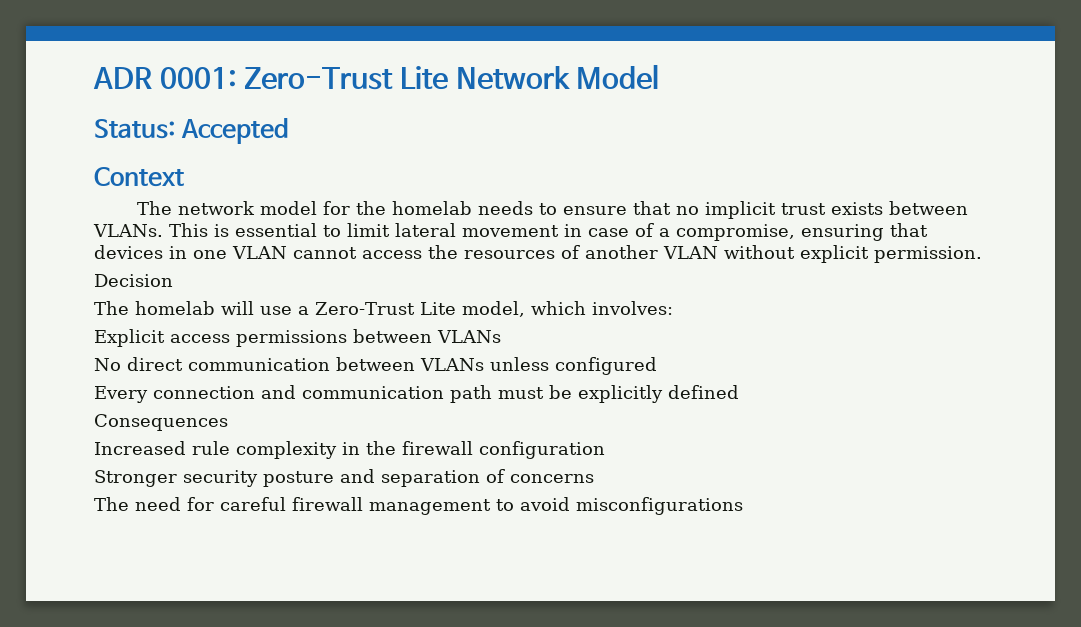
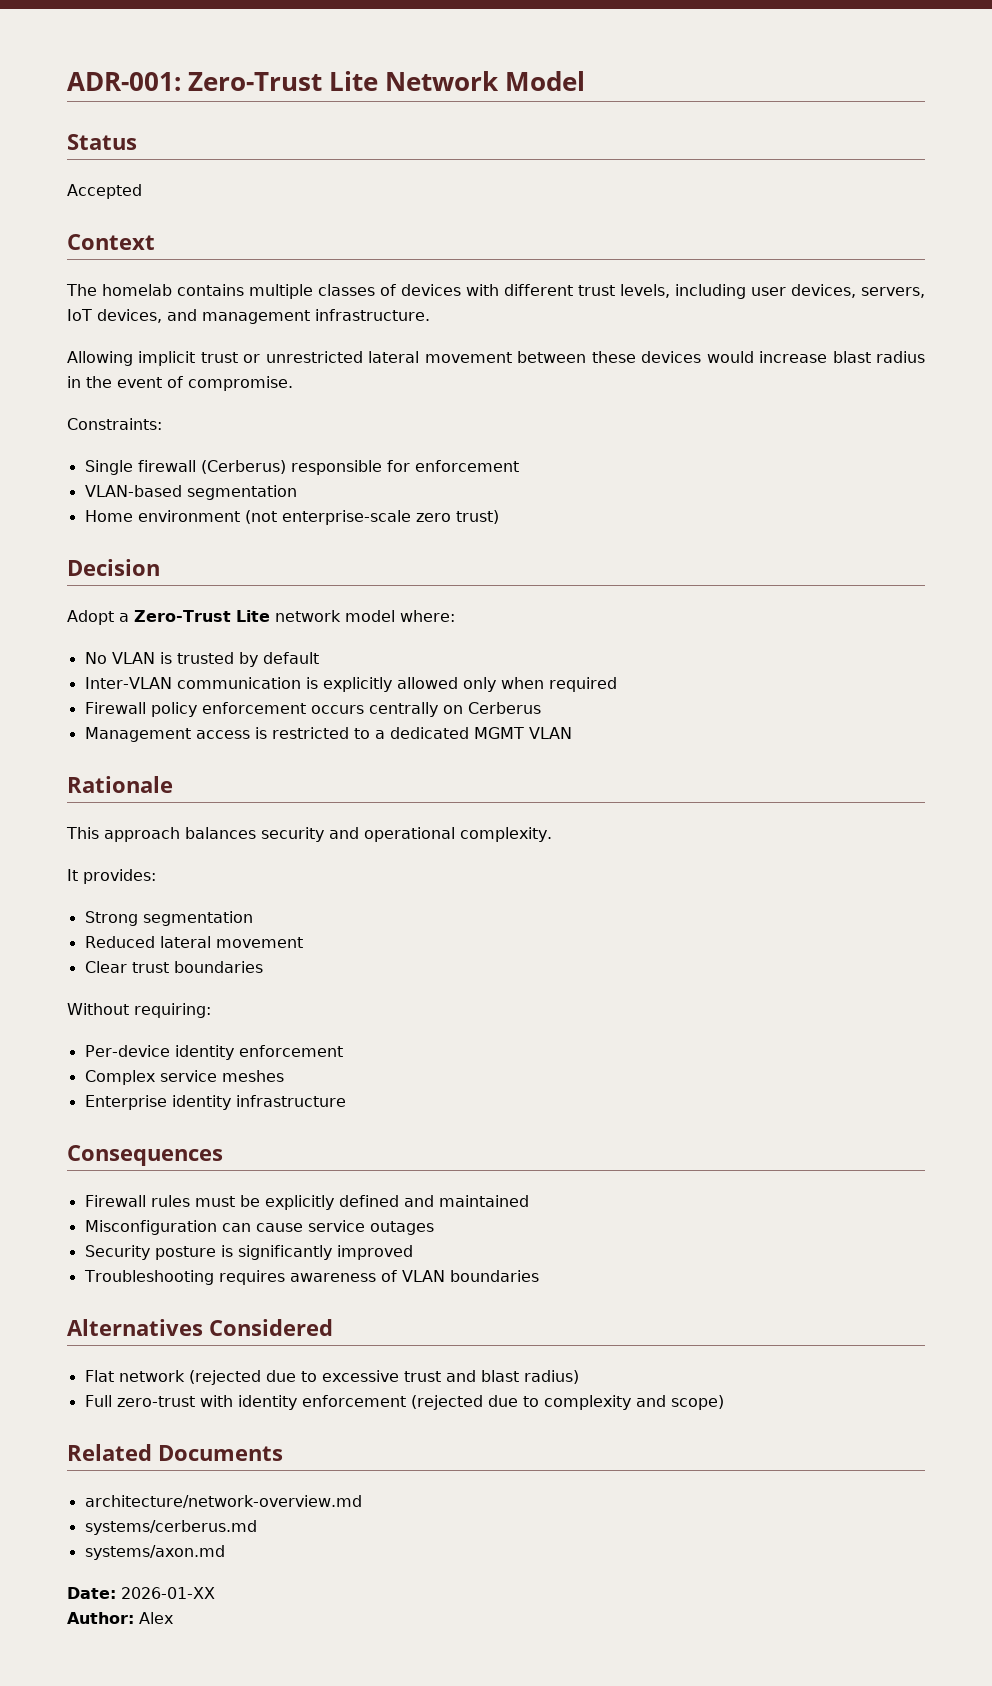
- ADR 0001: Zero-Trust Lite Network Model
+ ADR-001: Zero-Trust Lite Network Model
- Status: Accepted
+ Status
+ Accepted
- The network model for the homelab needs to ensure that no implicit trust exists between VLANs. This is essential to limit lateral movement in case of a compromise, ensuring that devices in one VLAN cannot access the resources of another VLAN without explicit permission.
+ The homelab contains multiple classes of devices with different trust levels, including user devices, servers, IoT devices, and management infrastructure.
+ Allowing implicit trust or unrestricted lateral movement between these devices would increase blast radius in the event of compromise.
+ Constraints:
+ Single firewall (Cerberus) responsible for enforcement
+ VLAN-based segmentation
+ Home environment (not enterprise-scale zero trust)
  Decision
- The homelab will use a Zero-Trust Lite model, which involves:
- Explicit access permissions between VLANs
- No direct communication between VLANs unless configured
- Every connection and communication path must be explicitly defined
+ Adopt a Zero-Trust Lite network model where:
+ No VLAN is trusted by default
+ Inter-VLAN communication is explicitly allowed only when required
+ Firewall policy enforcement occurs centrally on Cerberus
+ Management access is restricted to a dedicated MGMT VLAN
+ Rationale
+ This approach balances security and operational complexity.
+ It provides:
+ Strong segmentation
+ Reduced lateral movement
+ Clear trust boundaries
+ Without requiring:
+ Per-device identity enforcement
+ Complex service meshes
+ Enterprise identity infrastructure
  Consequences
- Increased rule complexity in the firewall configuration
- Stronger security posture and separation of concerns
- The need for careful firewall management to avoid misconfigurations
+ Firewall rules must be explicitly defined and maintained
+ Misconfiguration can cause service outages
+ Security posture is significantly improved
+ Troubleshooting requires awareness of VLAN boundaries
+ Alternatives Considered
+ Flat network (rejected due to excessive trust and blast radius)
+ Full zero-trust with identity enforcement (rejected due to complexity and scope)
+ Related Documents
+ architecture/network-overview.md
+ systems/cerberus.md
+ systems/axon.md
+ Date: 2026-01-XX
+ Author: Alex

